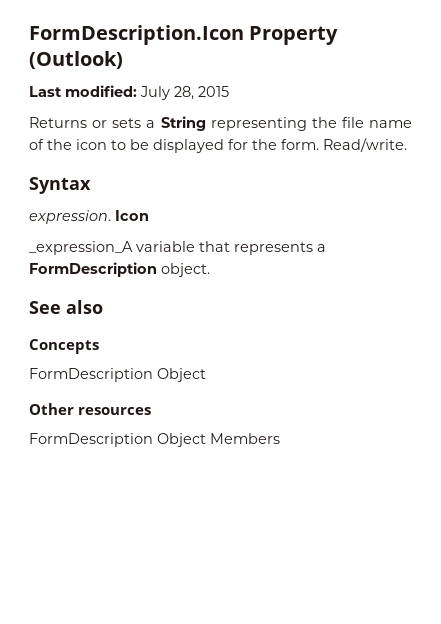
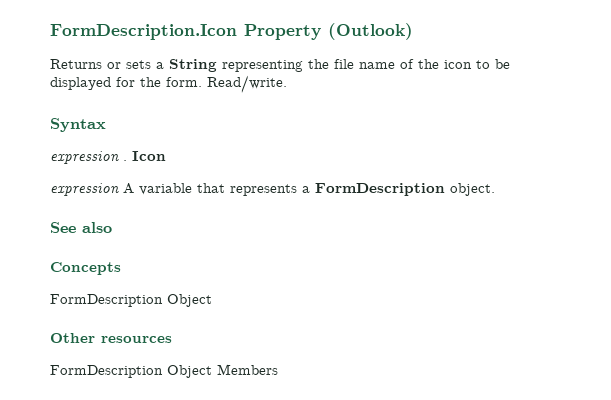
- Last modified: July 28, 2015
- expression.
+ expression .
- _expression_A variable that represents a FormDescription object.
+ expression A variable that represents a FormDescription object.

